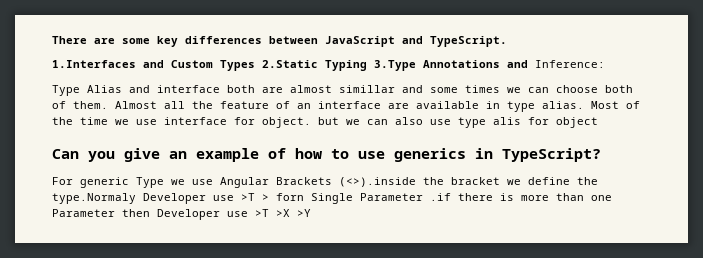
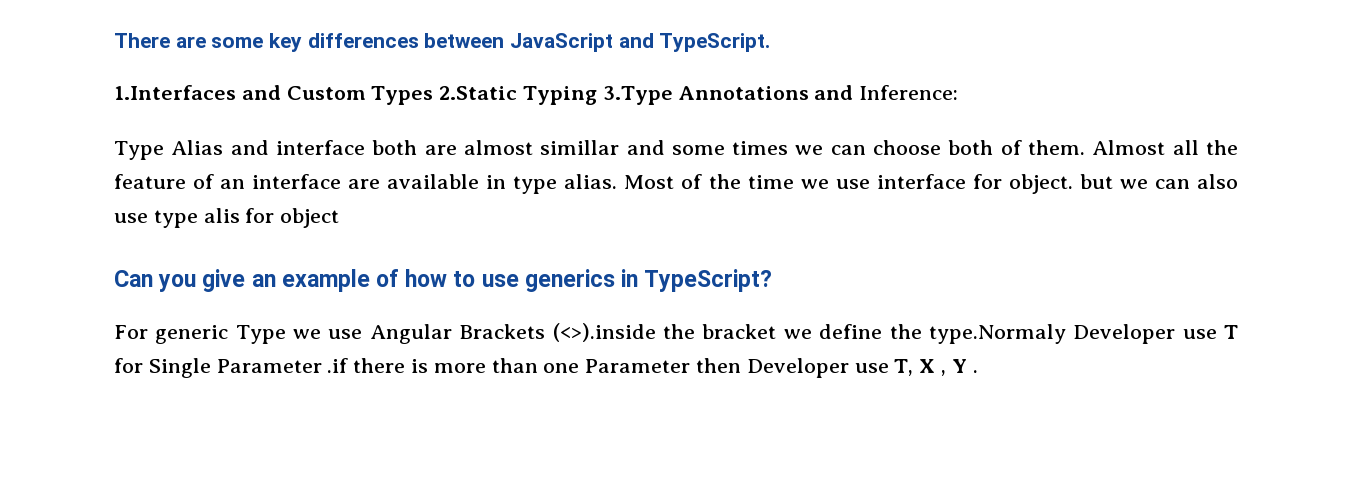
- For generic Type we use Angular Brackets (<>).inside the bracket we define the type.Normaly Developer use >T > forn Single Parameter .if there is more than one Parameter then Developer use >T >X >Y
+ For generic Type we use Angular Brackets (<>).inside the bracket we define the type.Normaly Developer use T for Single Parameter .if there is more than one Parameter then Developer use T, X , Y .

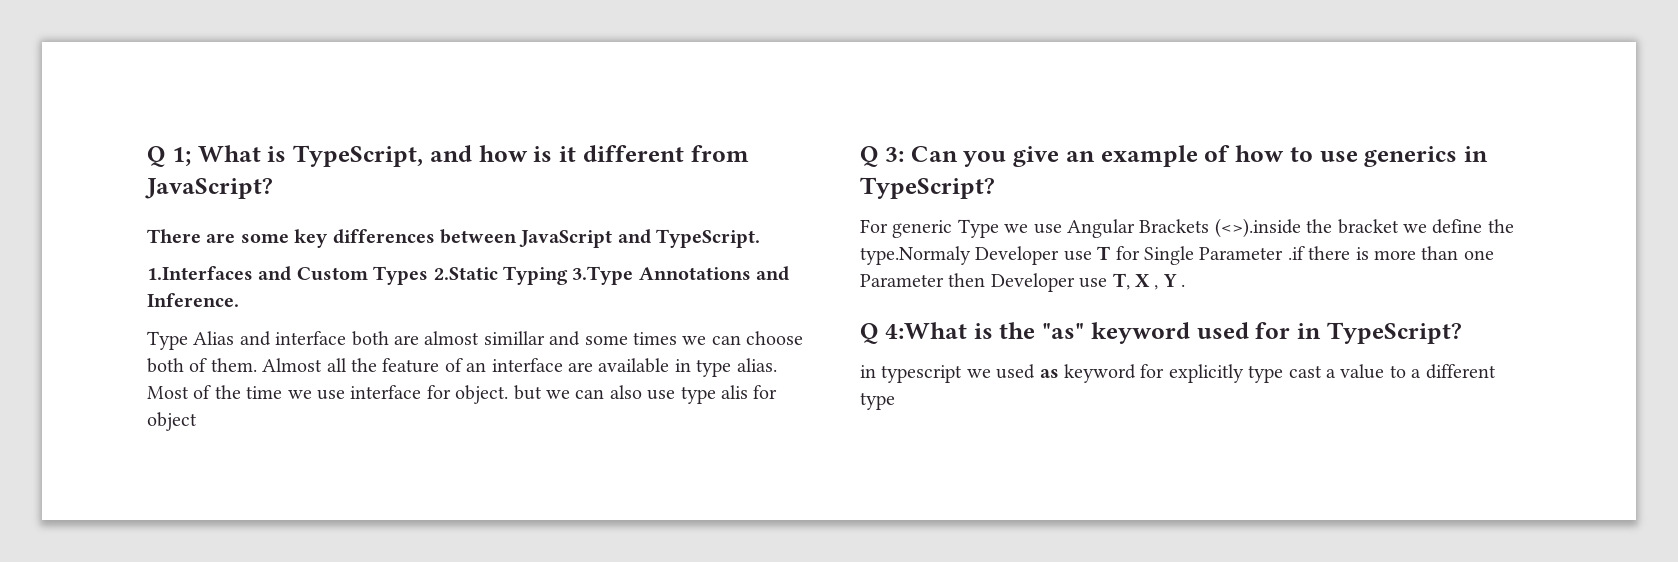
+ Q 1; What is TypeScript, and how is it different from JavaScript?
- 1.Interfaces and Custom Types 2.Static Typing 3.Type Annotations and Inference:
+ 1.Interfaces and Custom Types 2.Static Typing 3.Type Annotations and Inference.
- Can you give an example of how to use generics in TypeScript?
+ Q 3: Can you give an example of how to use generics in TypeScript?
+ Q 4:What is the "as" keyword used for in TypeScript?
+ in typescript we used as keyword for explicitly type cast a value to a different type

